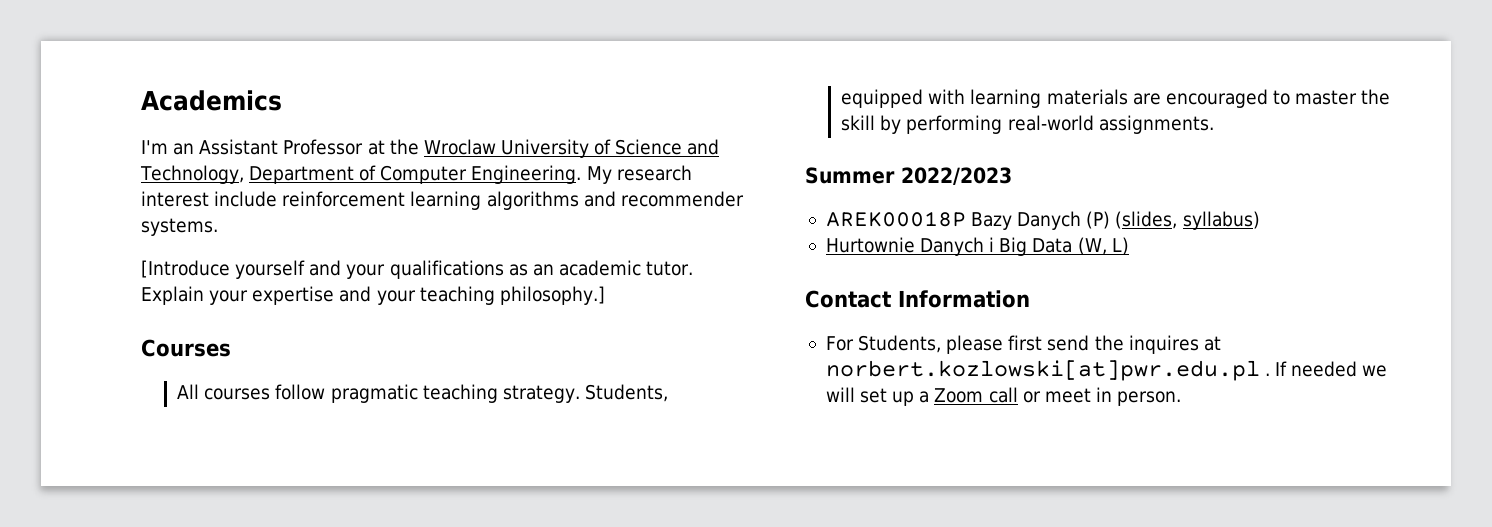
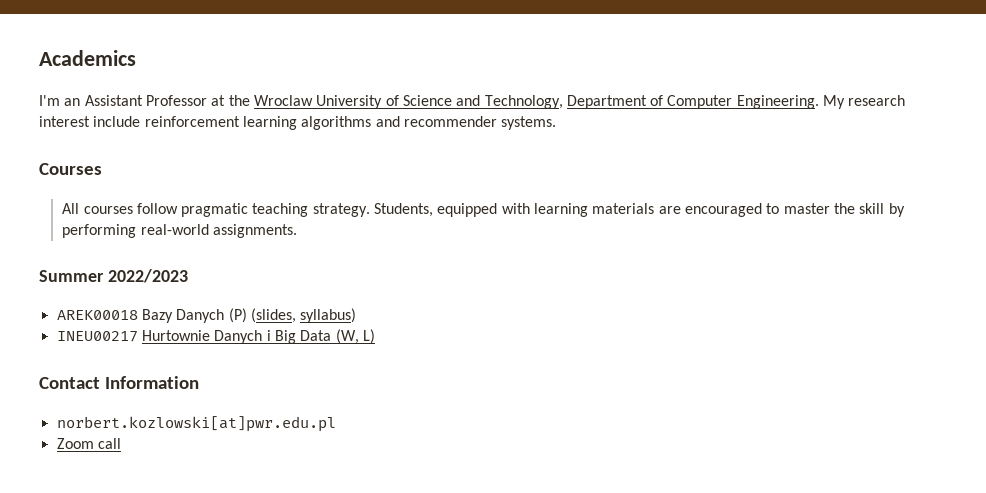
- [Introduce yourself and your qualifications as an academic tutor. Explain your expertise and your teaching philosophy.]
- AREK00018P Bazy Danych (P) (slides, syllabus)
+ AREK00018 Bazy Danych (P) (slides, syllabus)
- Hurtownie Danych i Big Data (W, L)
+ INEU00217 Hurtownie Danych i Big Data (W, L)
- For Students, please first send the inquires at norbert.kozlowski[at]pwr.edu.pl . If needed we will set up a Zoom call or meet in person.
+ norbert.kozlowski[at]pwr.edu.pl
+ Zoom call

